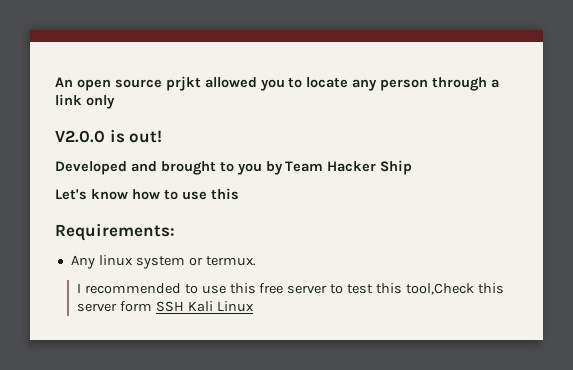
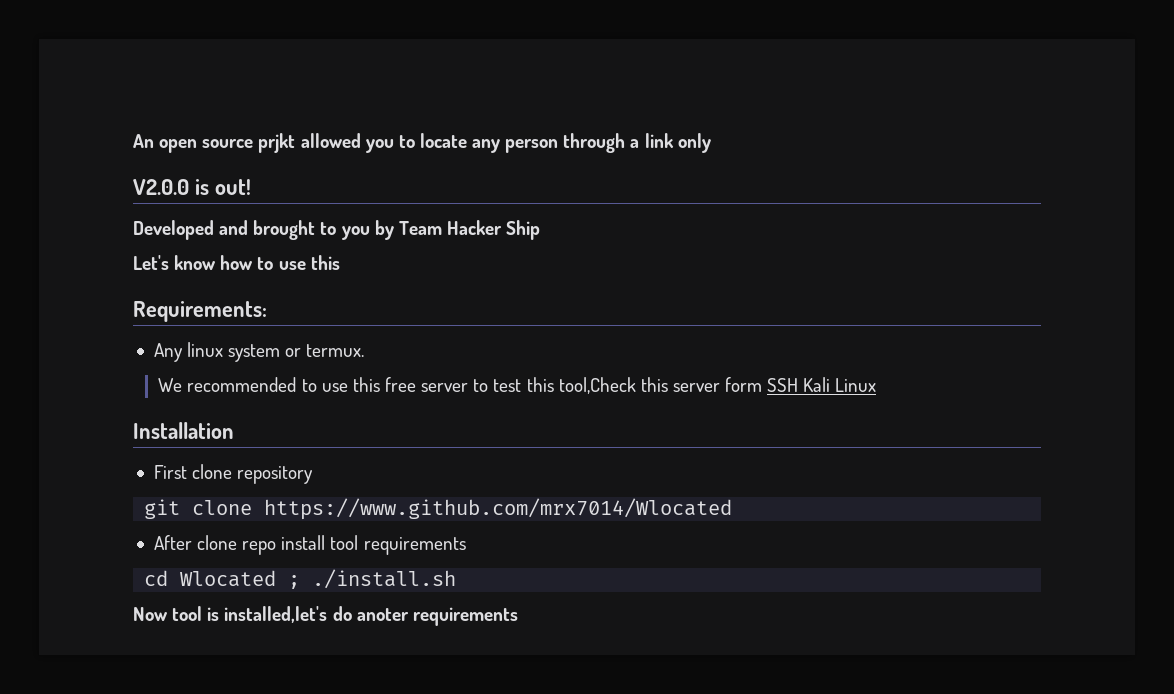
- I recommended to use this free server to test this tool,Check this server form SSH Kali Linux
+ We recommended to use this free server to test this tool,Check this server form SSH Kali Linux
+ Installation
+ First clone repository
+ git clone https://www.github.com/mrx7014/Wlocated
+ After clone repo install tool requirements
+ cd Wlocated ; ./install.sh
+ Now tool is installed,let's do anoter requirements

